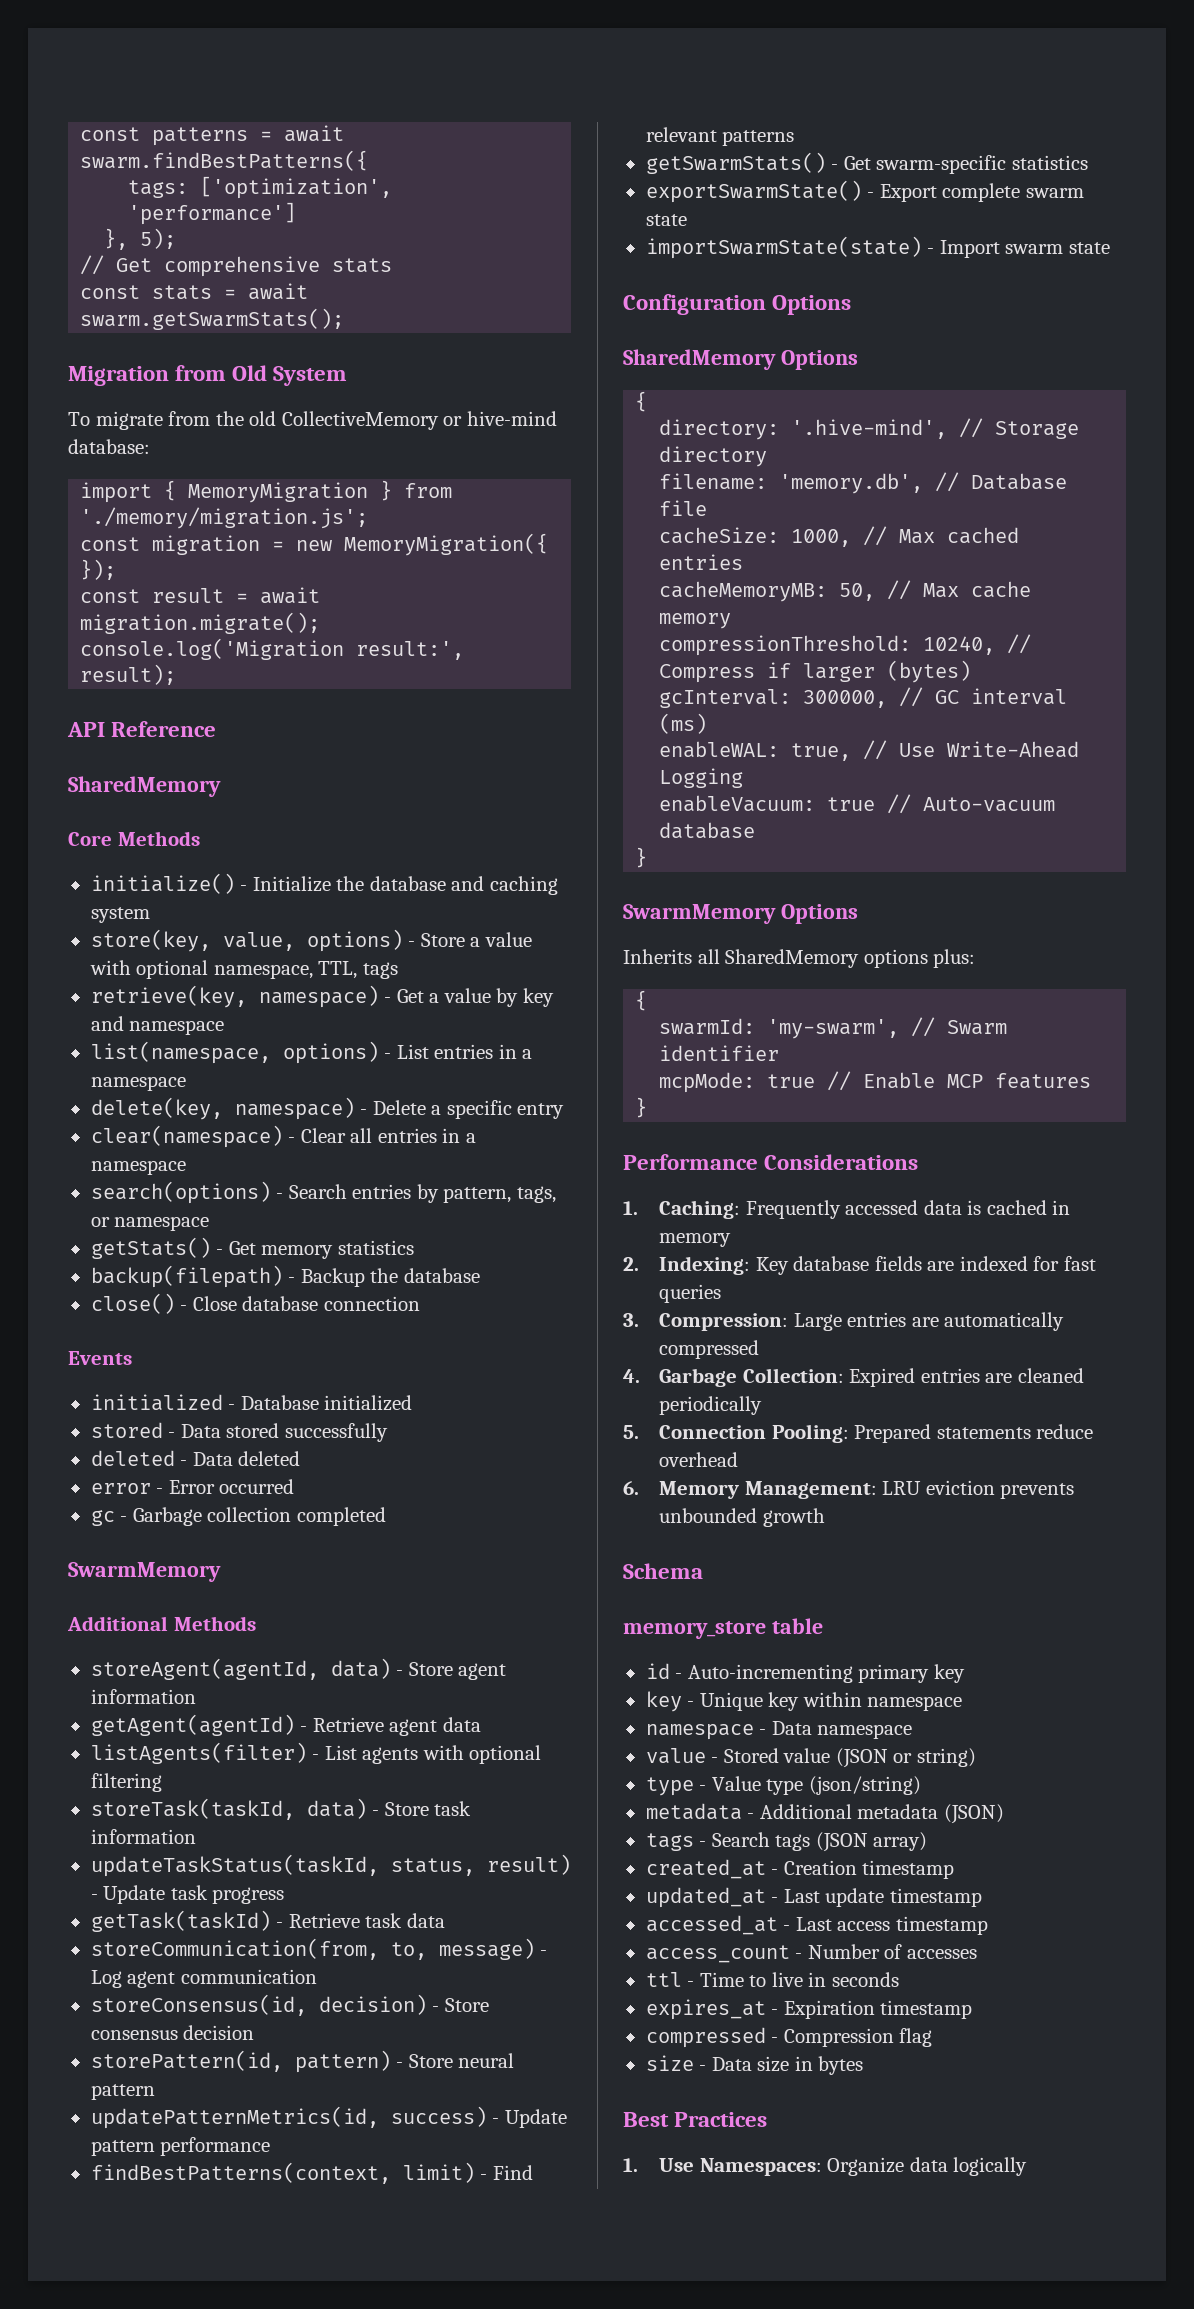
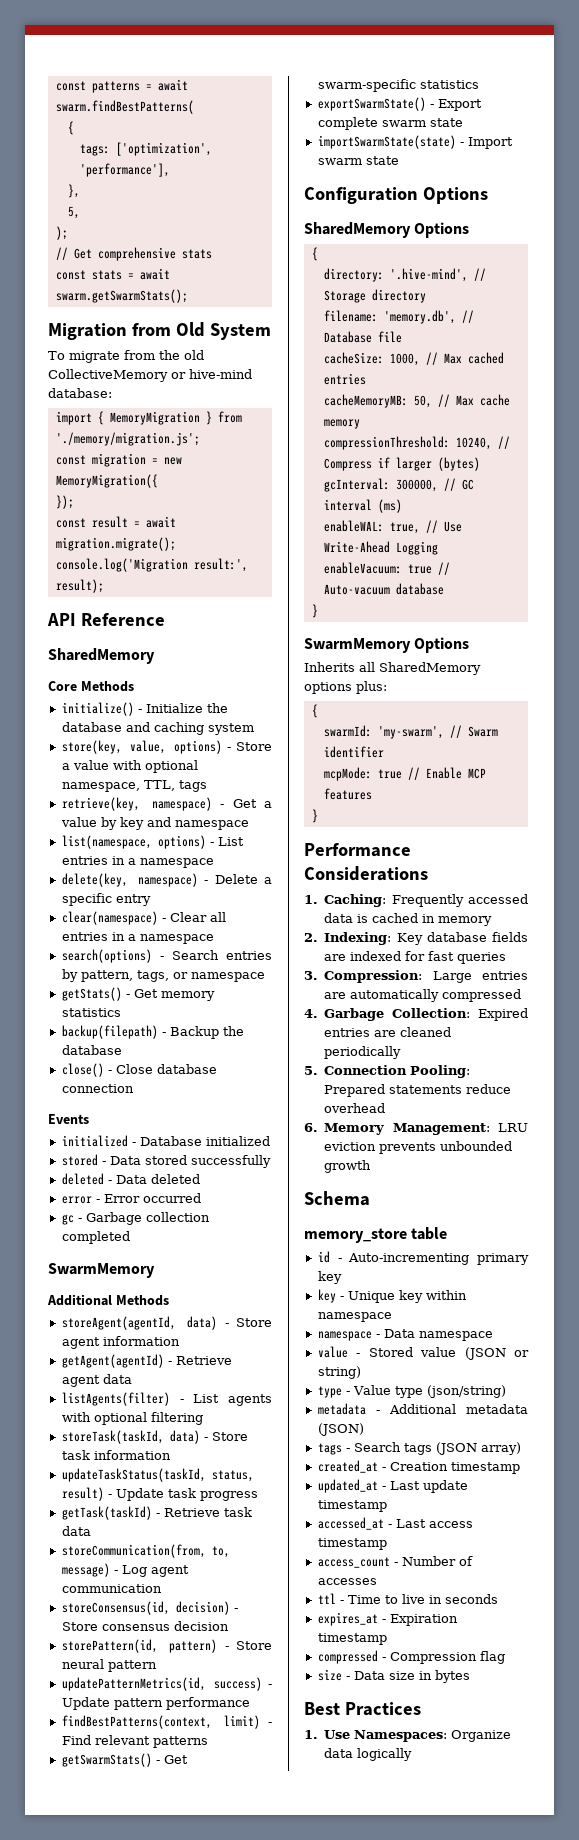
- const patterns = await swarm.findBestPatterns({
+ const patterns = await swarm.findBestPatterns(
+ {
- tags: ['optimization', 'performance']
+ tags: ['optimization', 'performance'],
- }, 5);
+ },
+ 5,
+ );

